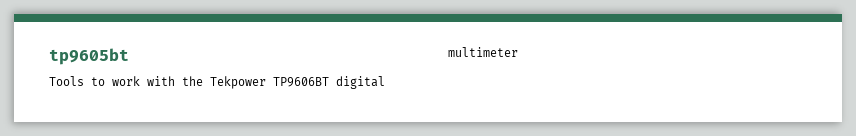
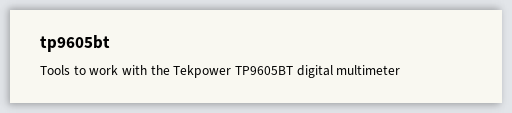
- Tools to work with the Tekpower TP9606BT digital multimeter
+ Tools to work with the Tekpower TP9605BT digital multimeter

